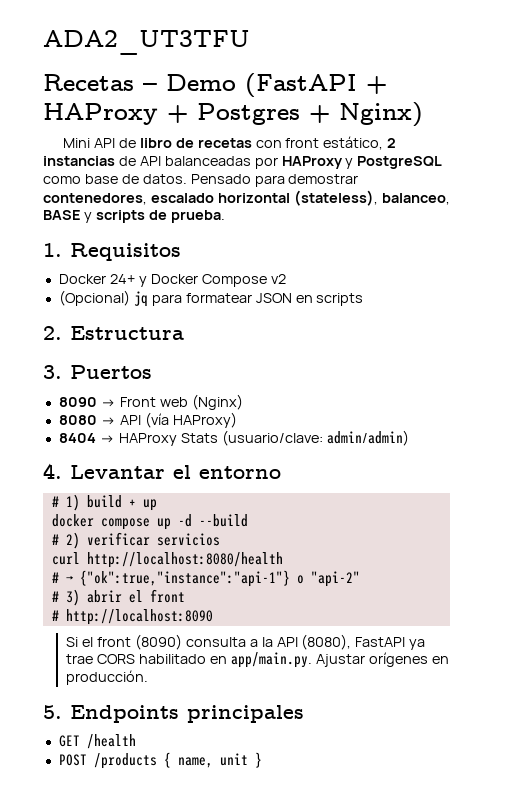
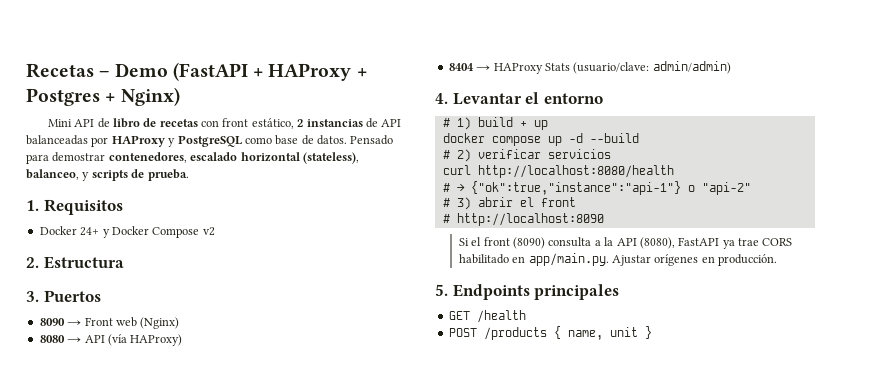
- ADA2_UT3TFU
- Pensado para demostrar contenedores, escalado horizontal (stateless), balanceo, BASE y scripts de prueba.
+ Pensado para demostrar contenedores, escalado horizontal (stateless), balanceo, y scripts de prueba.
- (Opcional) jq para formatear JSON en scripts

